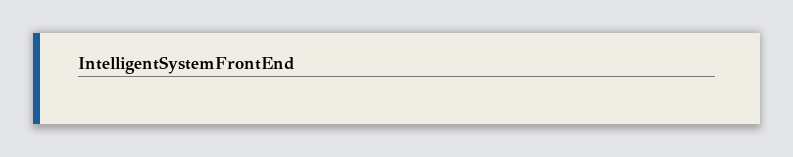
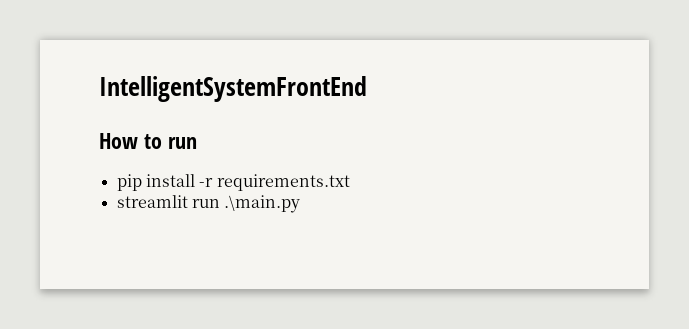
+ How to run
+ pip install -r requirements.txt
+ streamlit run .\main.py

